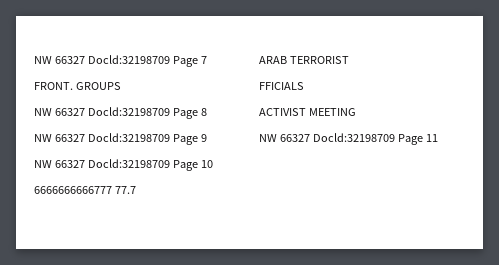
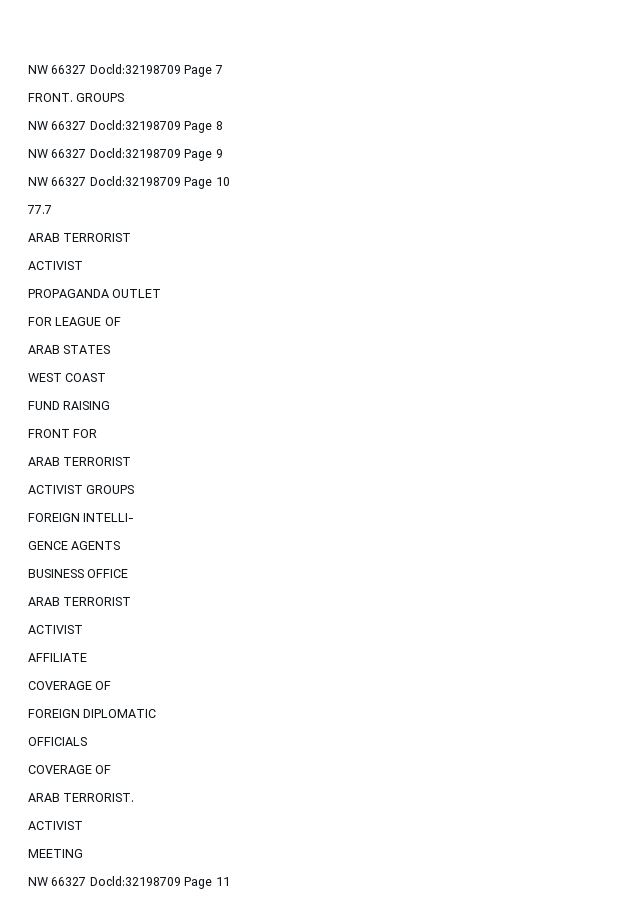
- 6666666666777 77.7
+ 77.7
  ARAB TERRORIST
- FFICIALS
- ACTIVIST MEETING
+ ACTIVIST
+ PROPAGANDA OUTLET
+ FOR LEAGUE OF
+ ARAB STATES
+ WEST COAST
+ FUND RAISING
+ FRONT FOR
+ ARAB TERRORIST
+ ACTIVIST GROUPS
+ FOREIGN INTELLI-
+ GENCE AGENTS
+ BUSINESS OFFICE
+ ARAB TERRORIST
+ ACTIVIST
+ AFFILIATE
+ COVERAGE OF
+ FOREIGN DIPLOMATIC
+ OFFICIALS
+ COVERAGE OF
+ ARAB TERRORIST.
+ ACTIVIST
+ MEETING

